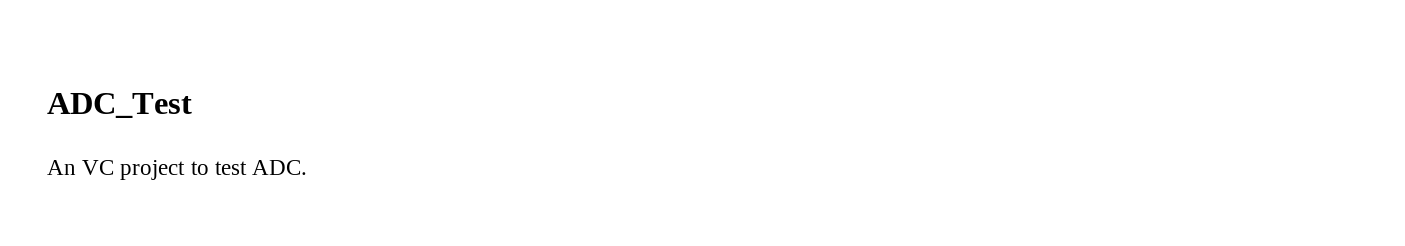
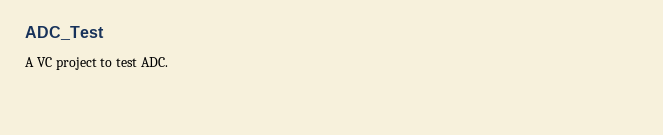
- An VC project to test ADC.
+ A VC project to test ADC.

